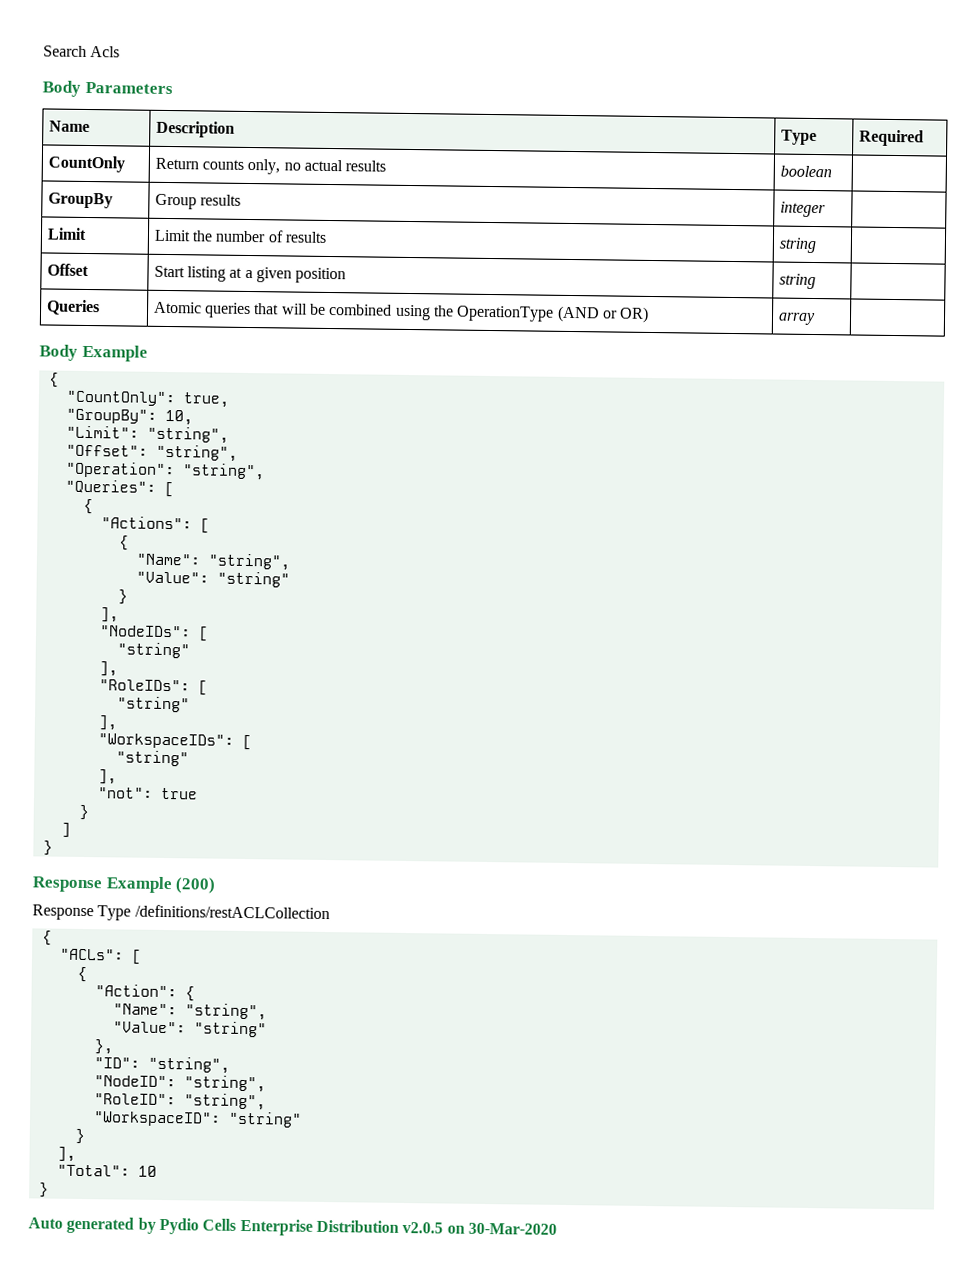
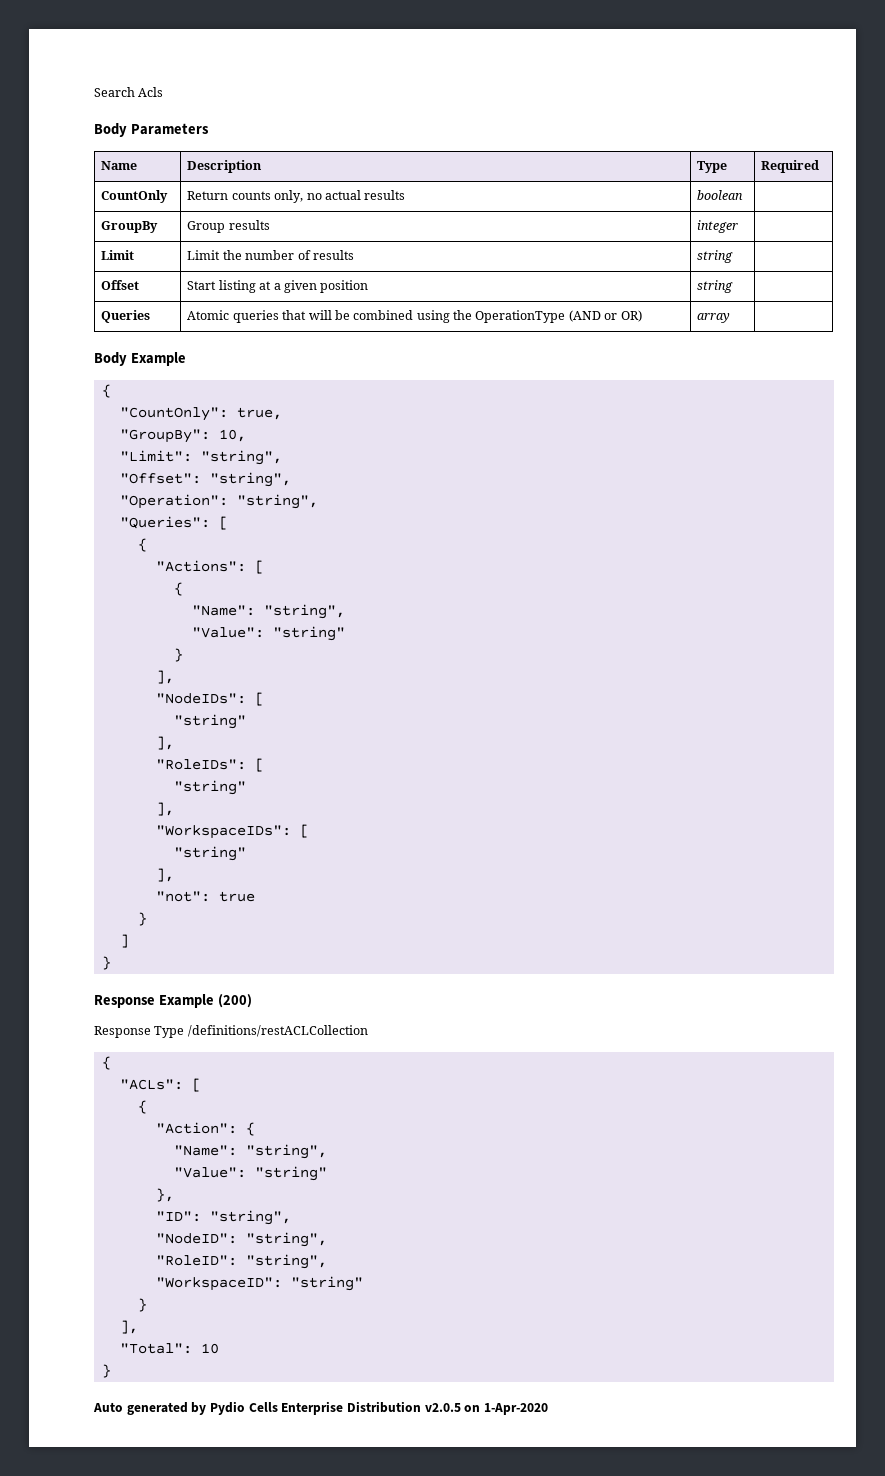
- Auto generated by Pydio Cells Enterprise Distribution v2.0.5 on 30-Mar-2020
+ Auto generated by Pydio Cells Enterprise Distribution v2.0.5 on 1-Apr-2020

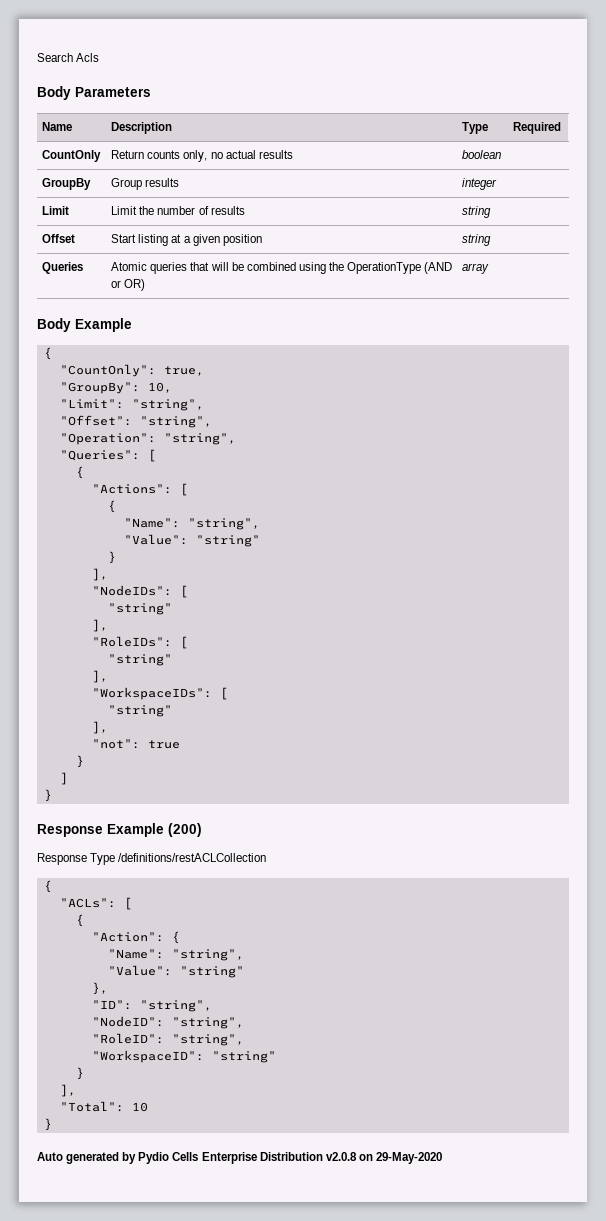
- Auto generated by Pydio Cells Enterprise Distribution v2.0.5 on 1-Apr-2020
+ Auto generated by Pydio Cells Enterprise Distribution v2.0.8 on 29-May-2020

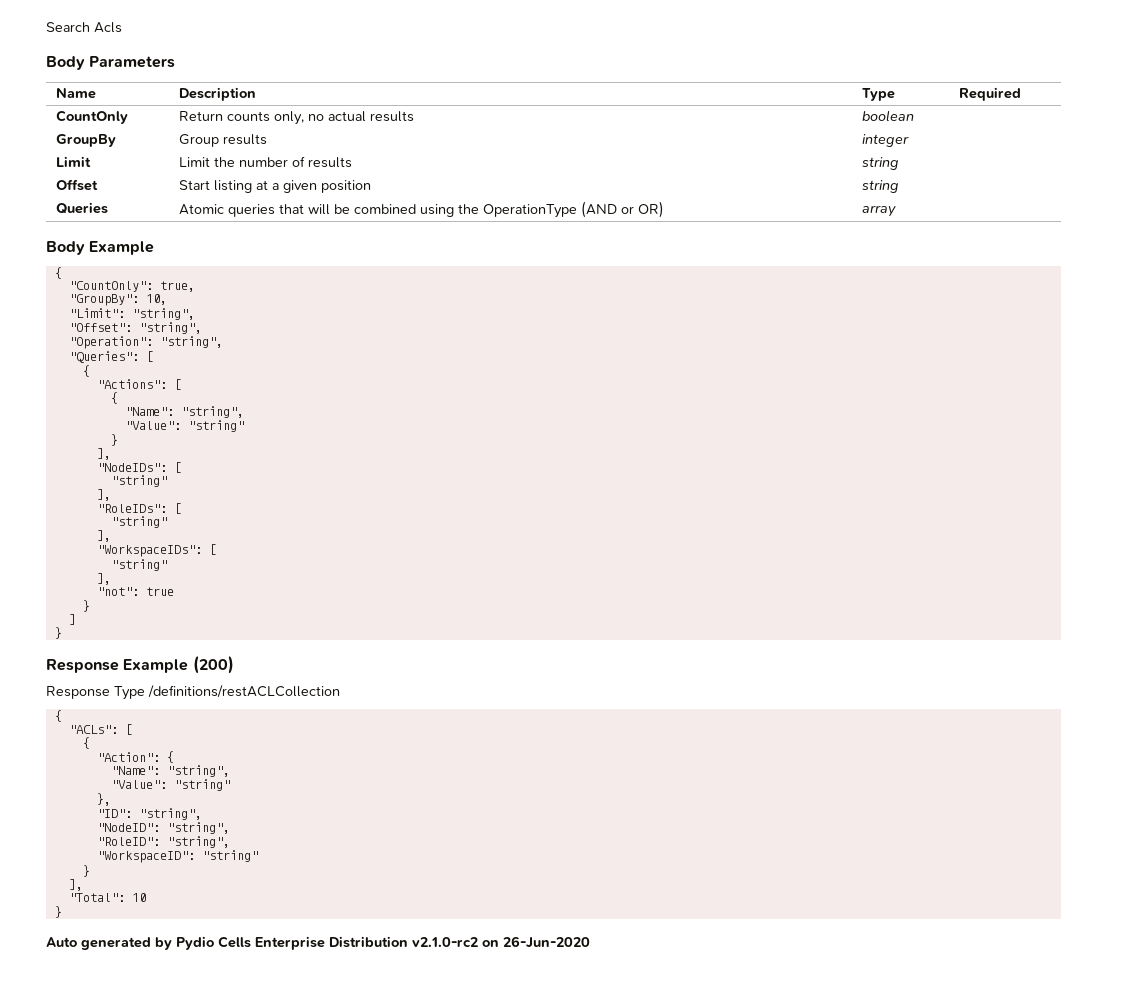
- Auto generated by Pydio Cells Enterprise Distribution v2.0.8 on 29-May-2020
+ Auto generated by Pydio Cells Enterprise Distribution v2.1.0-rc2 on 26-Jun-2020

